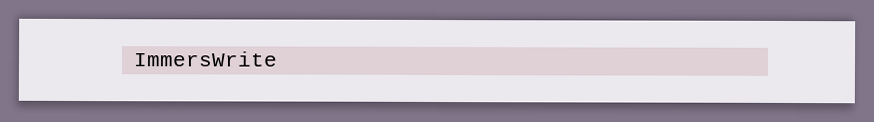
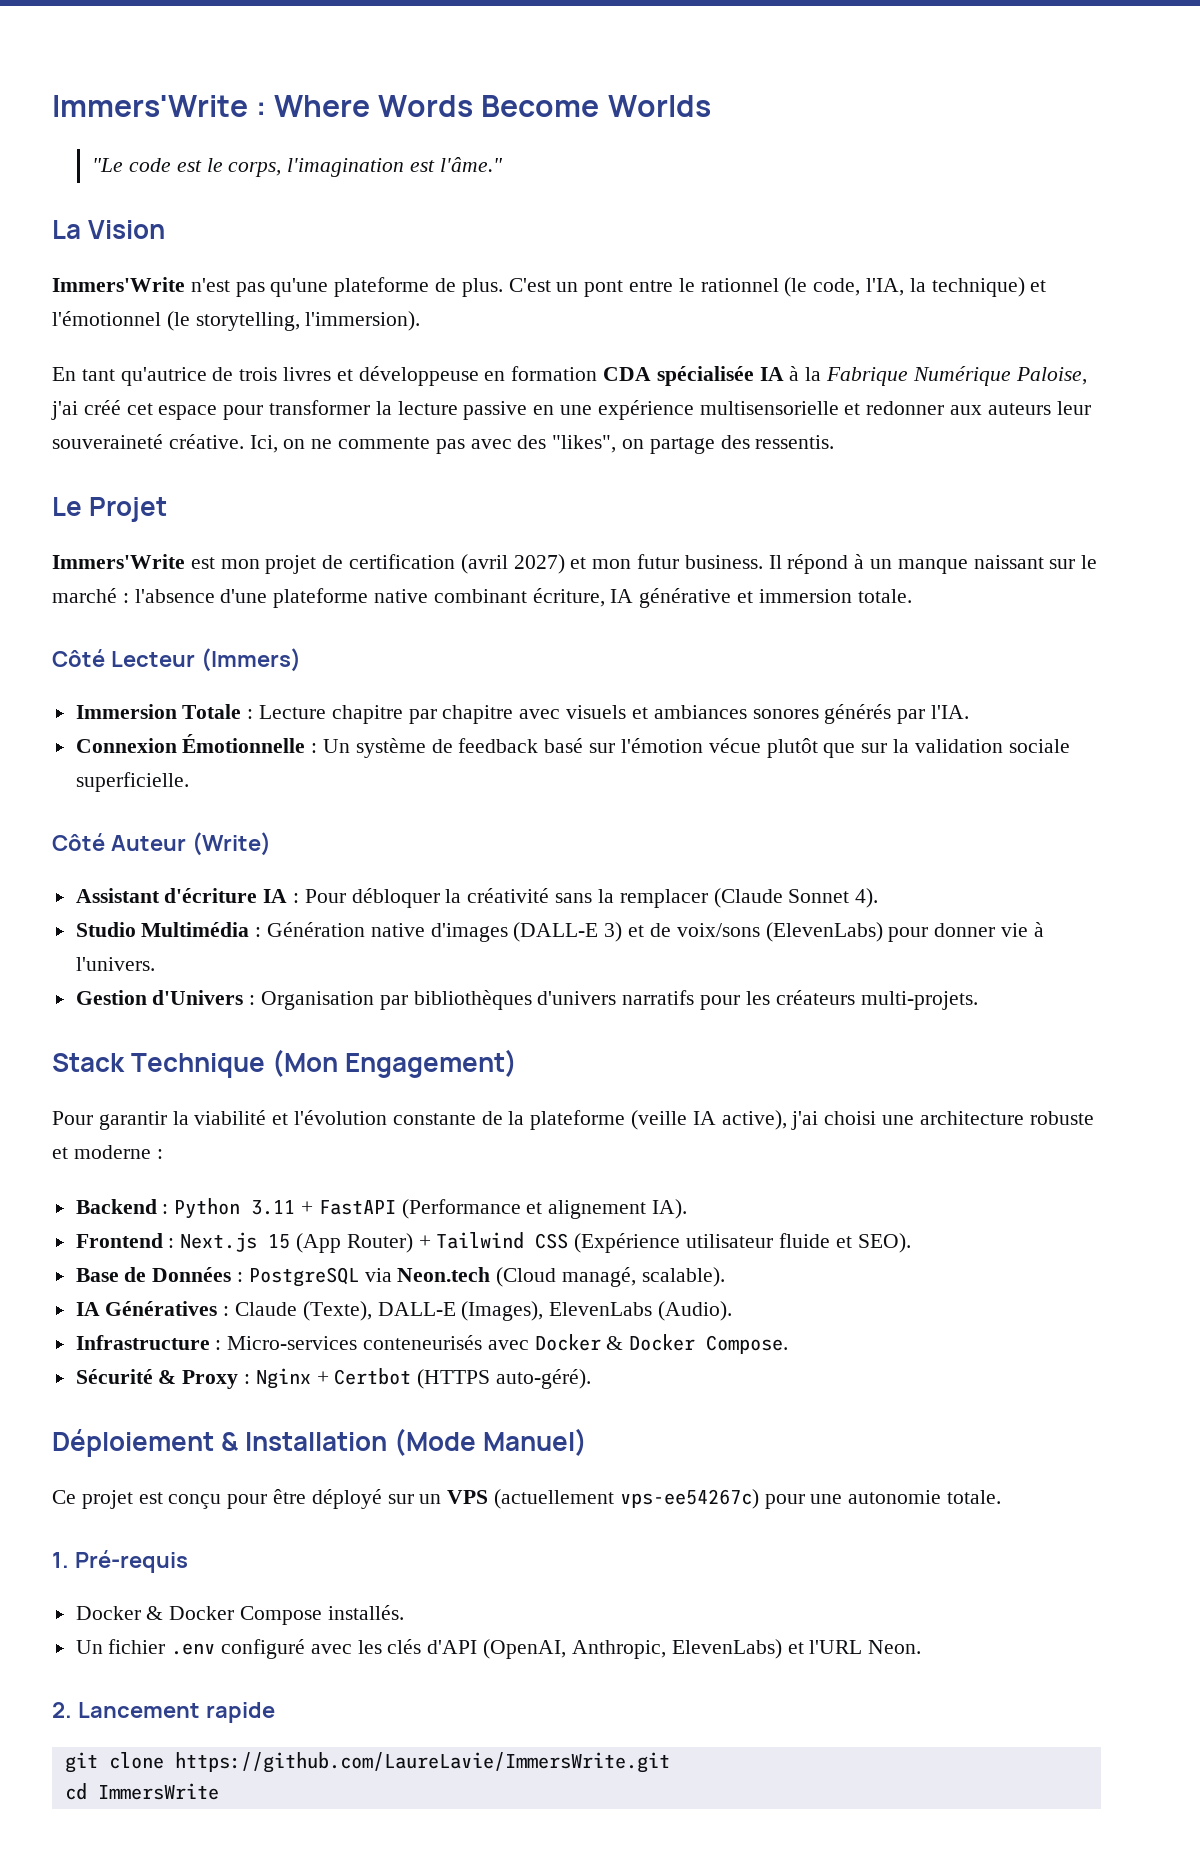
- ImmersWrite
+ Immers'Write : Where Words Become Worlds
+ "Le code est le corps, l'imagination est l'âme."
+ La Vision
+ Immers'Write n'est pas qu'une plateforme de plus. C'est un pont entre le rationnel (le code, l'IA, la technique) et l'émotionnel (le storytelling, l'immersion).
+ En tant qu'autrice de trois livres et développeuse en formation CDA spécialisée IA à la Fabrique Numérique Paloise, j'ai créé cet espace pour transformer la lecture passive en une expérience multisensorielle et redonner aux auteurs leur souveraineté créative. Ici, on ne commente pas avec des "likes", on partage des ressentis.
+ Le Projet
+ Immers'Write est mon projet de certification (avril 2027) et mon futur business. Il répond à un manque naissant sur le marché : l'absence d'une plateforme native combinant écriture, IA générative et immersion totale.
+ Côté Lecteur (Immers)
+ Immersion Totale : Lecture chapitre par chapitre avec visuels et ambiances sonores générés par l'IA.
+ Connexion Émotionnelle : Un système de feedback basé sur l'émotion vécue plutôt que sur la validation sociale superficielle.
+ Côté Auteur (Write)
+ Assistant d'écriture IA : Pour débloquer la créativité sans la remplacer (Claude Sonnet 4).
+ Studio Multimédia : Génération native d'images (DALL-E 3) et de voix/sons (ElevenLabs) pour donner vie à l'univers.
+ Gestion d'Univers : Organisation par bibliothèques d'univers narratifs pour les créateurs multi-projets.
+ Stack Technique (Mon Engagement)
+ Pour garantir la viabilité et l'évolution constante de la plateforme (veille IA active), j'ai choisi une architecture robuste et moderne :
+ Backend : Python 3.11 + FastAPI (Performance et alignement IA).
+ Frontend : Next.js 15 (App Router) + Tailwind CSS (Expérience utilisateur fluide et SEO).
+ Base de Données : PostgreSQL via Neon.tech (Cloud managé, scalable).
+ IA Génératives : Claude (Texte), DALL-E (Images), ElevenLabs (Audio).
+ Infrastructure : Micro-services conteneurisés avec Docker & Docker Compose.
+ Sécurité & Proxy : Nginx + Certbot (HTTPS auto-géré).
+ Déploiement & Installation (Mode Manuel)
+ Ce projet est conçu pour être déployé sur un VPS (actuellement vps-ee54267c) pour une autonomie totale.
+ 1. Pré-requis
+ Docker & Docker Compose installés.
+ Un fichier .env configuré avec les clés d'API (OpenAI, Anthropic, ElevenLabs) et l'URL Neon.
+ 2. Lancement rapide
+ git clone https://github.com/LaureLavie/ImmersWrite.git
+ cd ImmersWrite

